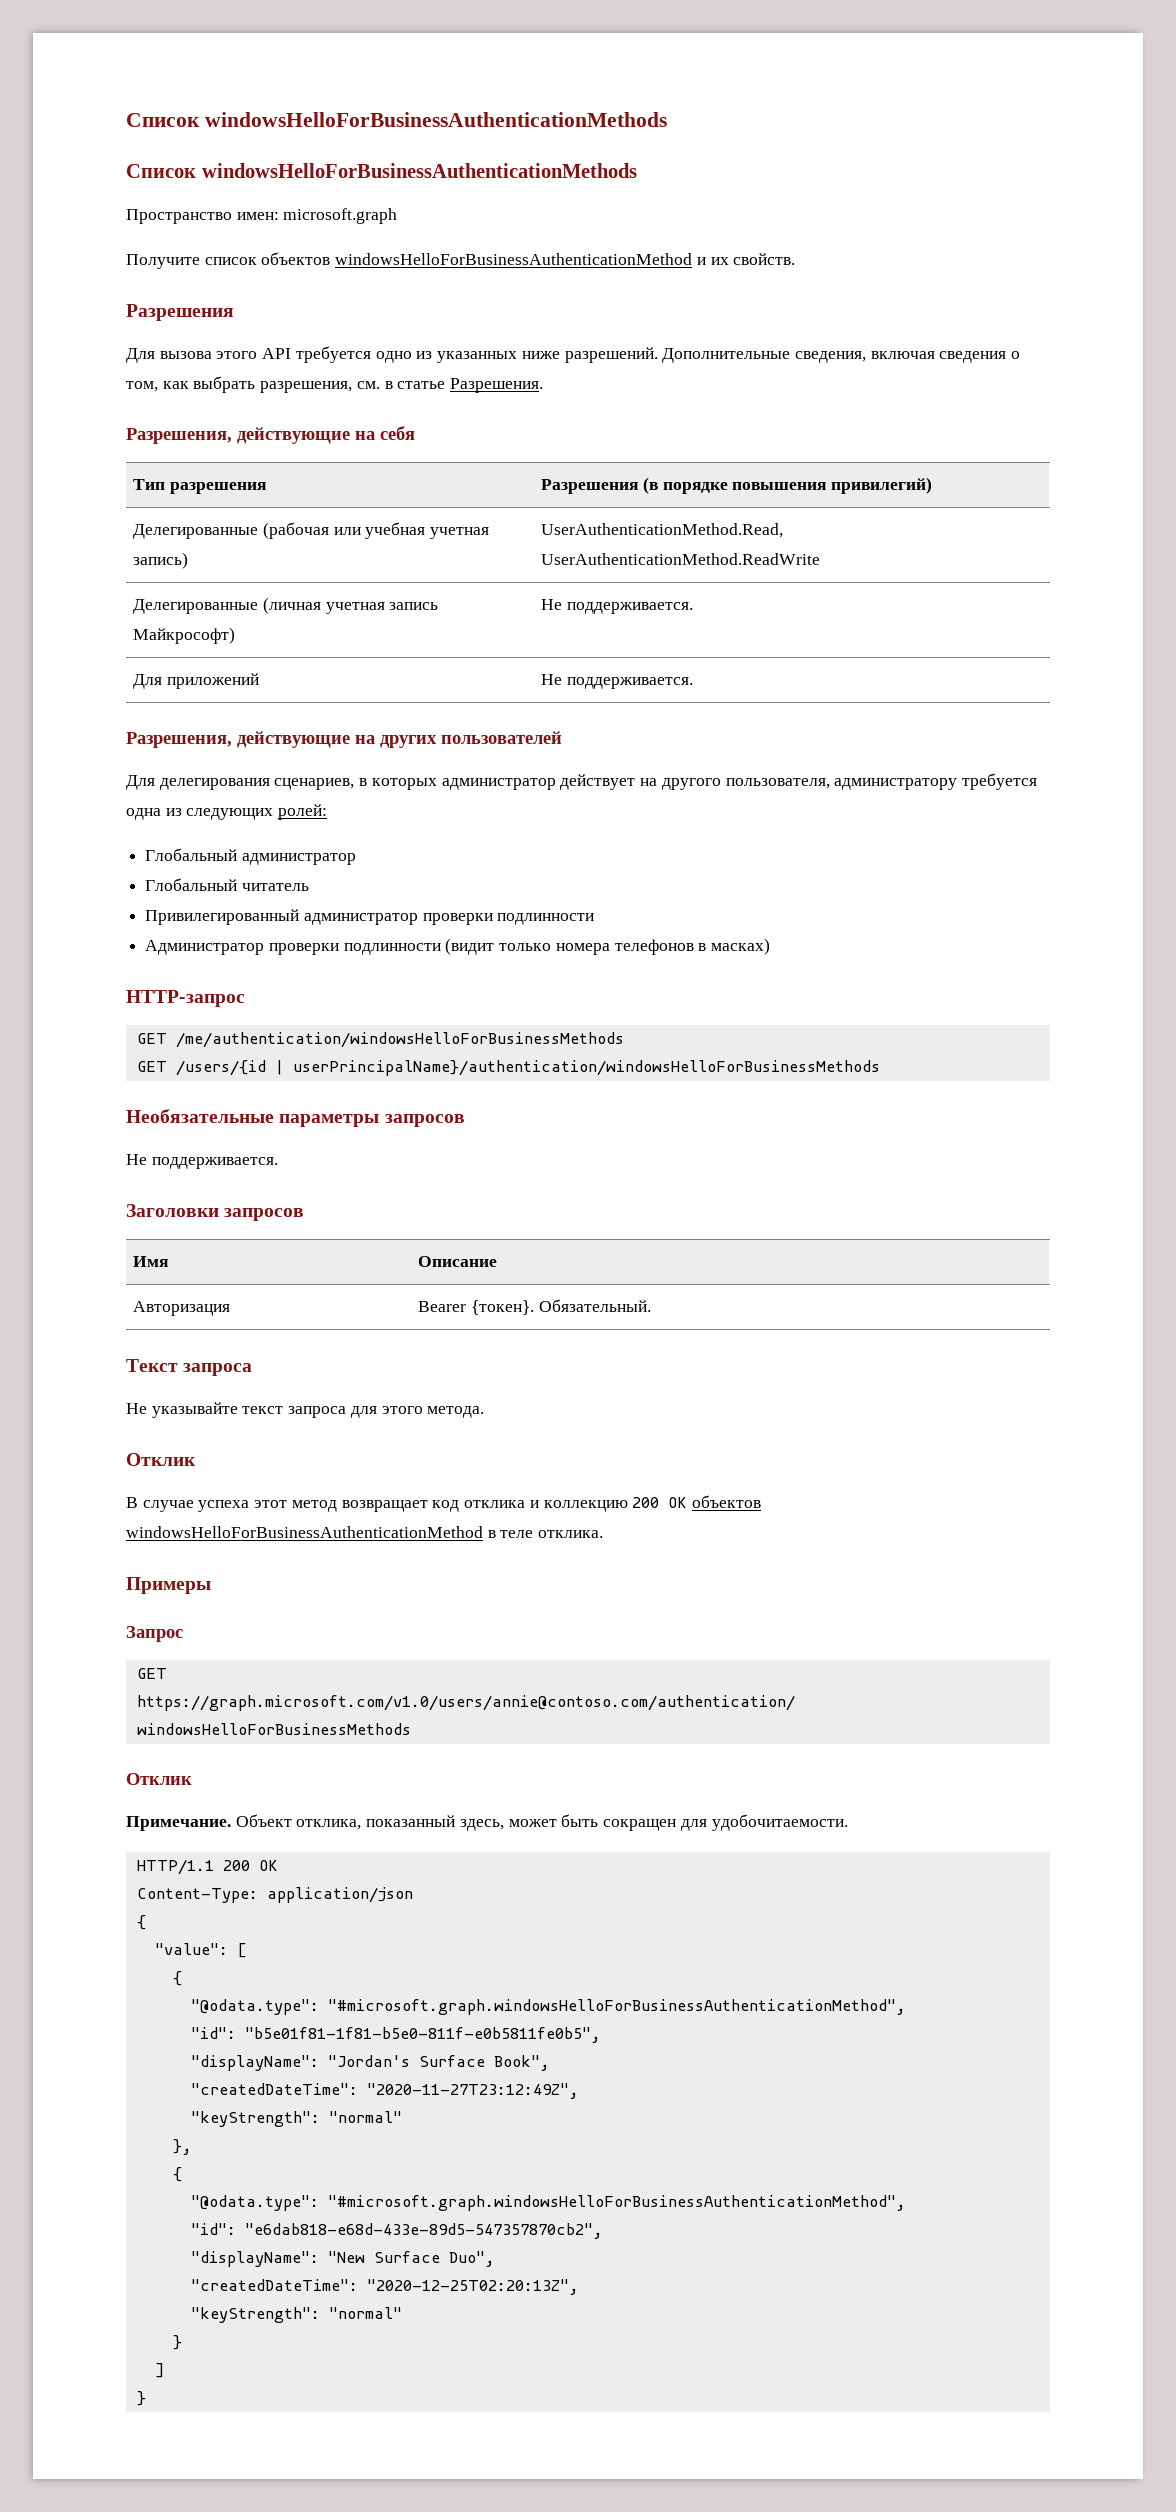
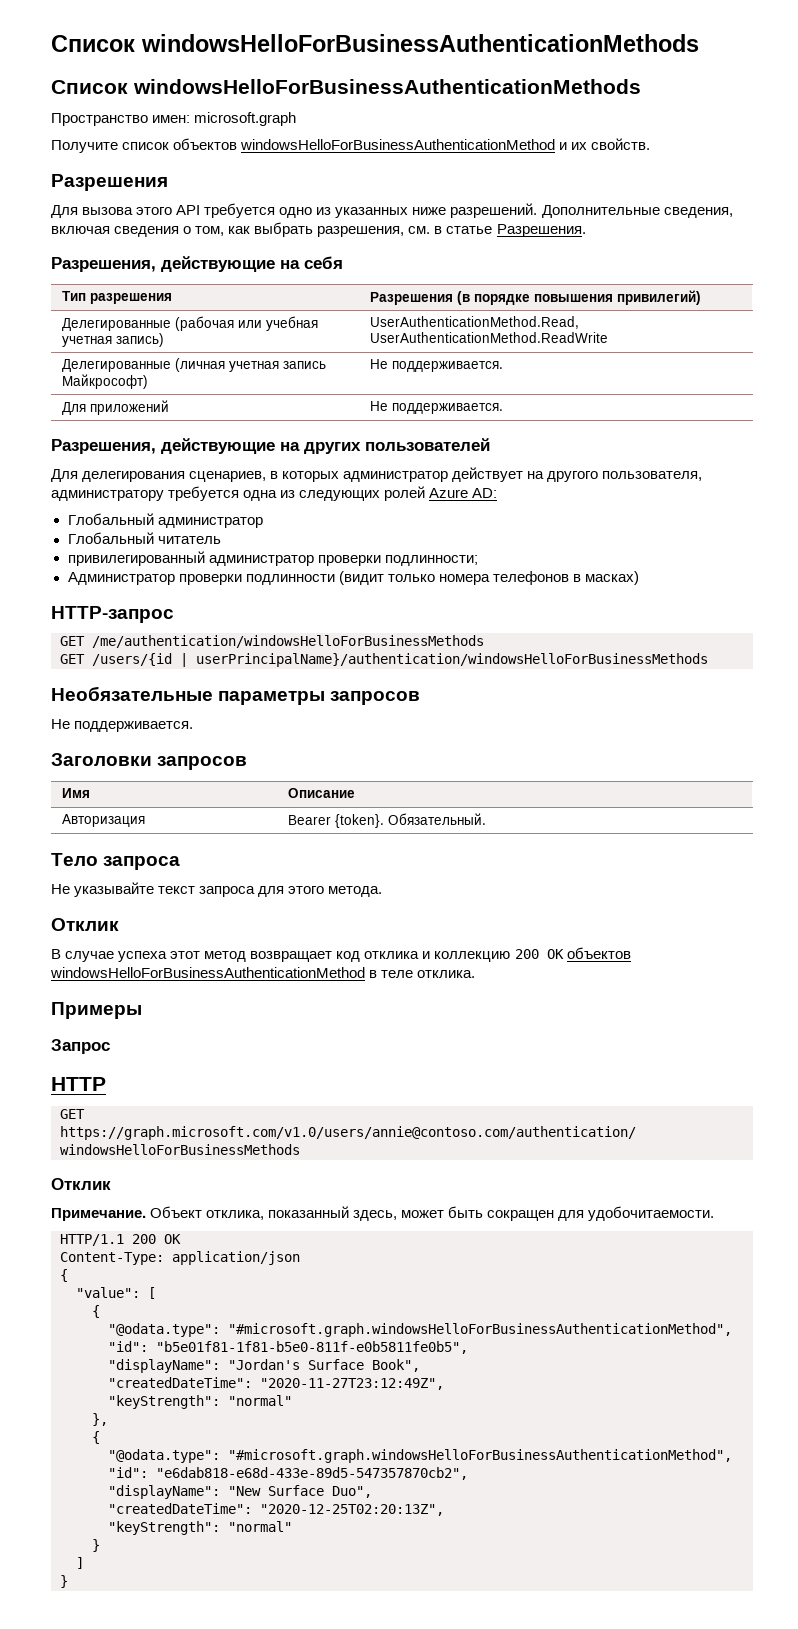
- Для делегирования сценариев, в которых администратор действует на другого пользователя, администратору требуется одна из следующих ролей:
+ Для делегирования сценариев, в которых администратор действует на другого пользователя, администратору требуется одна из следующих ролей Azure AD:
- Привилегированный администратор проверки подлинности
+ привилегированный администратор проверки подлинности;
- Авторизация | Bearer {токен}. Обязательный.
+ Авторизация | Bearer {token}. Обязательный.
- Текст запроса
+ Тело запроса
+ HTTP

